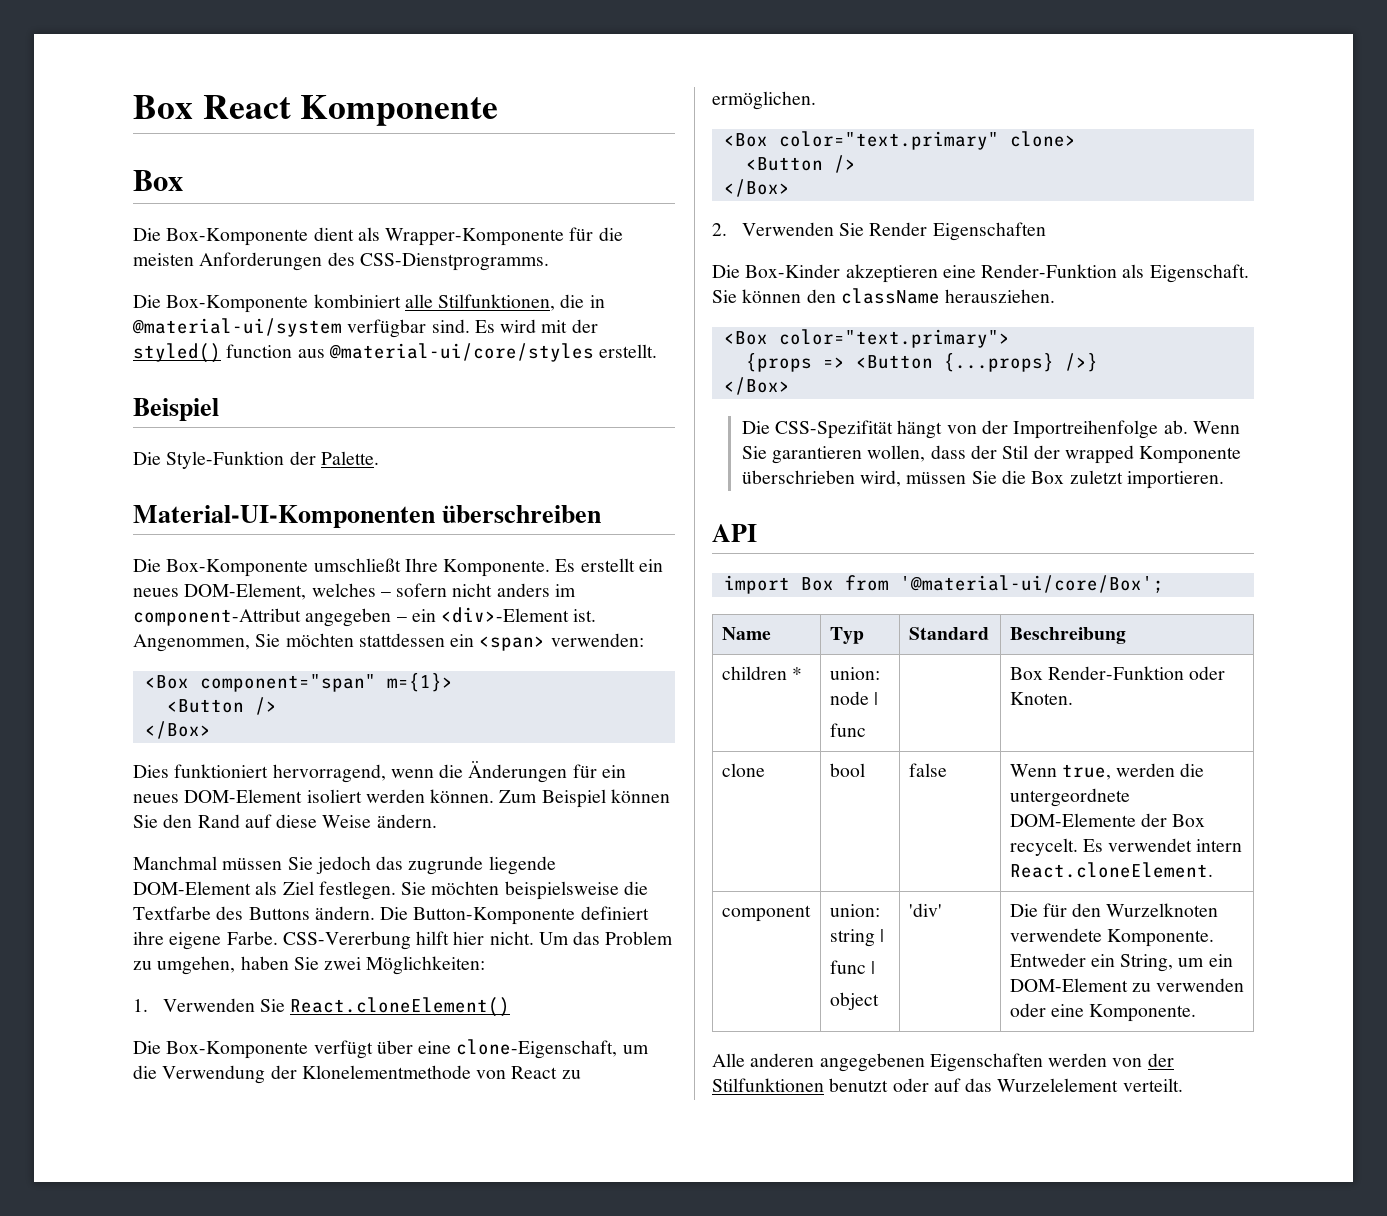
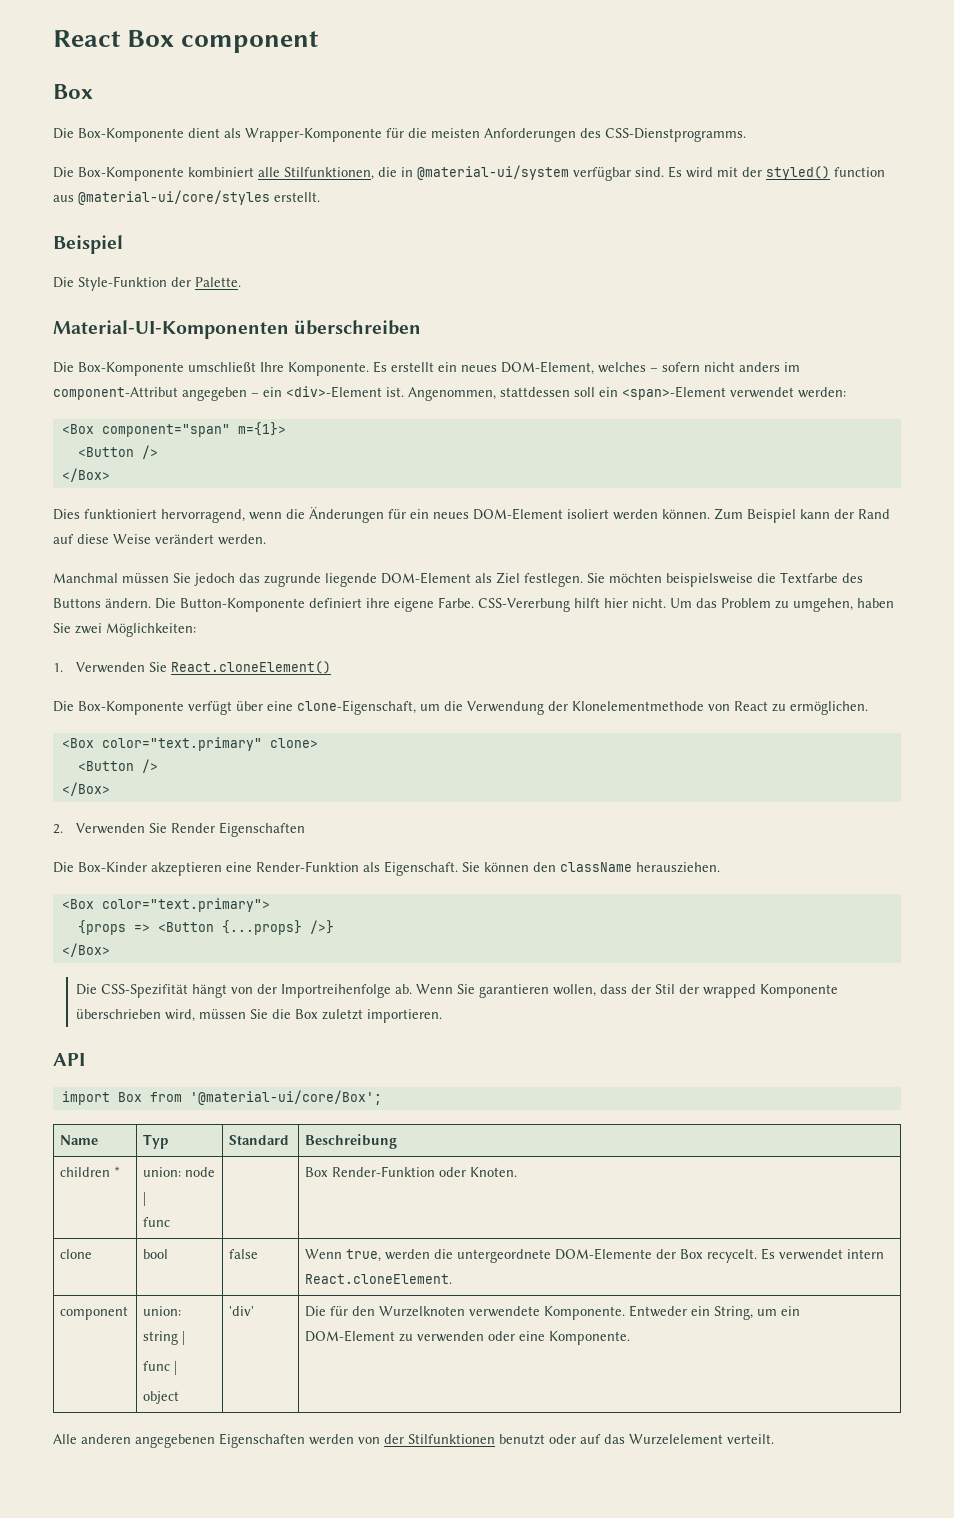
- Box React Komponente
+ React Box component
- Angenommen, Sie möchten stattdessen ein <span> verwenden:
+ Angenommen, stattdessen soll ein <span>-Element verwendet werden:
- Zum Beispiel können Sie den Rand auf diese Weise ändern.
+ Zum Beispiel kann der Rand auf diese Weise verändert werden.

